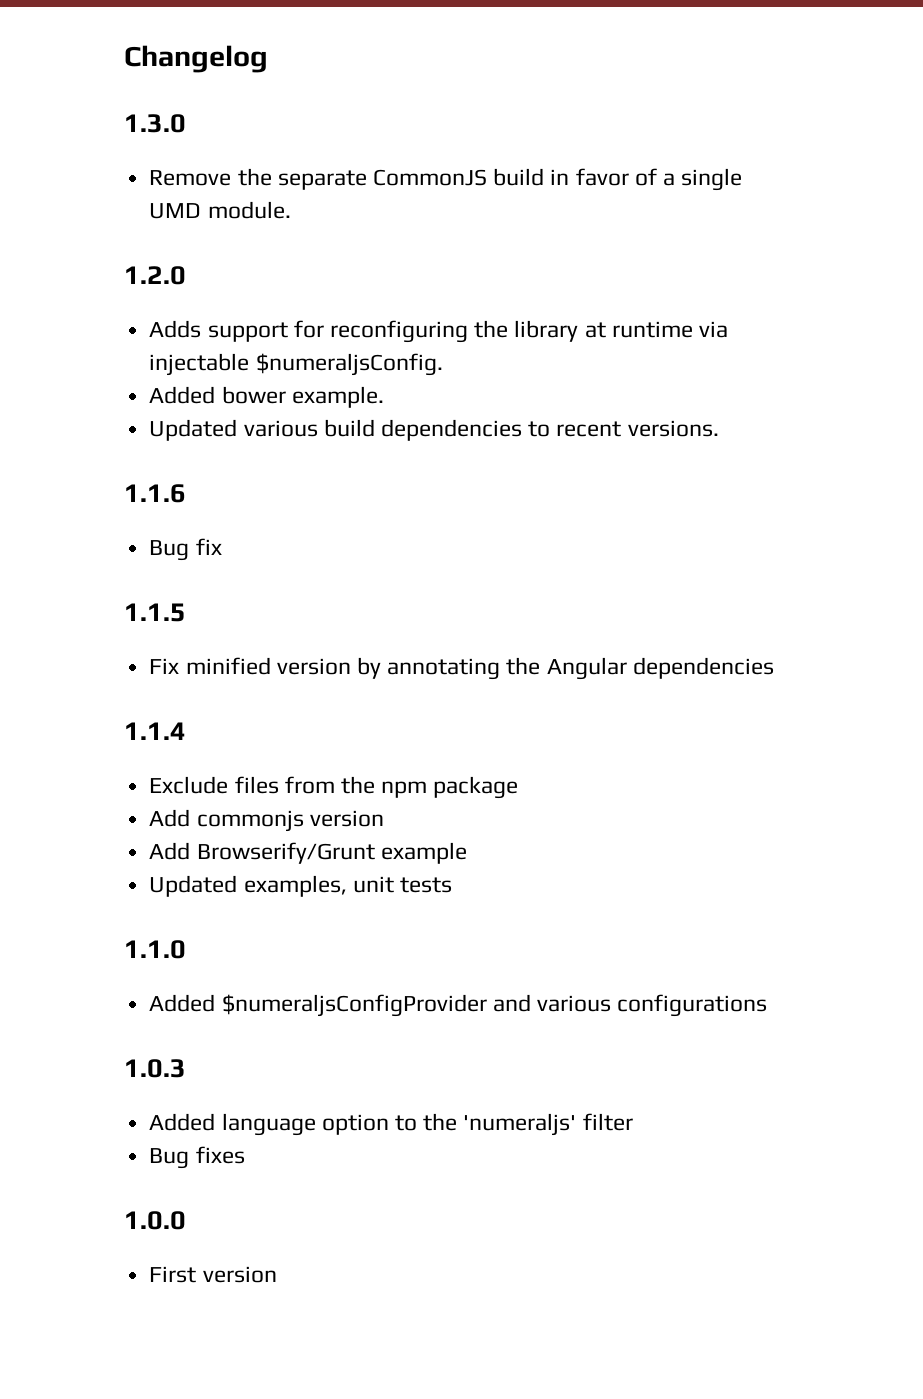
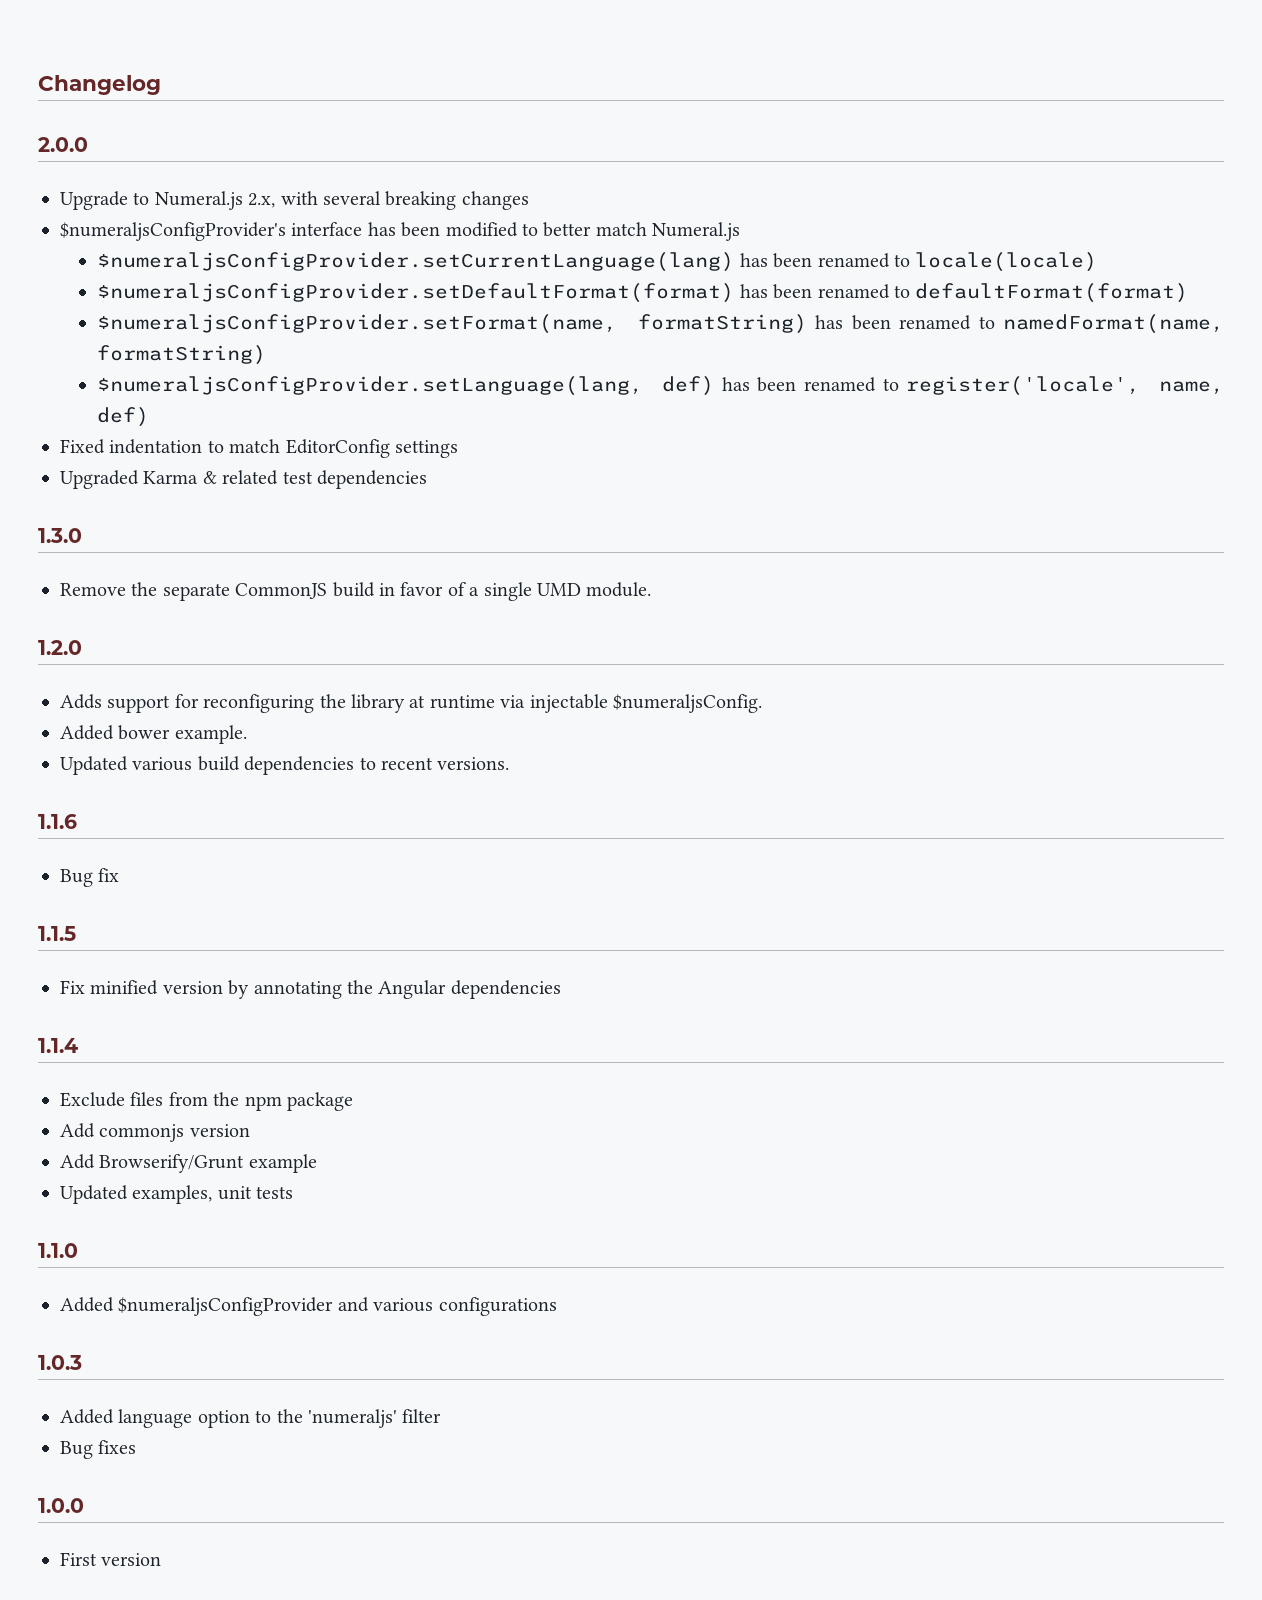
+ 2.0.0
+ Upgrade to Numeral.js 2.x, with several breaking changes
+ $numeraljsConfigProvider's interface has been modified to better match Numeral.js
+ $numeraljsConfigProvider.setCurrentLanguage(lang) has been renamed to locale(locale)
+ $numeraljsConfigProvider.setDefaultFormat(format) has been renamed to defaultFormat(format)
+ $numeraljsConfigProvider.setFormat(name, formatString) has been renamed to namedFormat(name, formatString)
+ $numeraljsConfigProvider.setLanguage(lang, def) has been renamed to register('locale', name, def)
+ Fixed indentation to match EditorConfig settings
+ Upgraded Karma & related test dependencies

